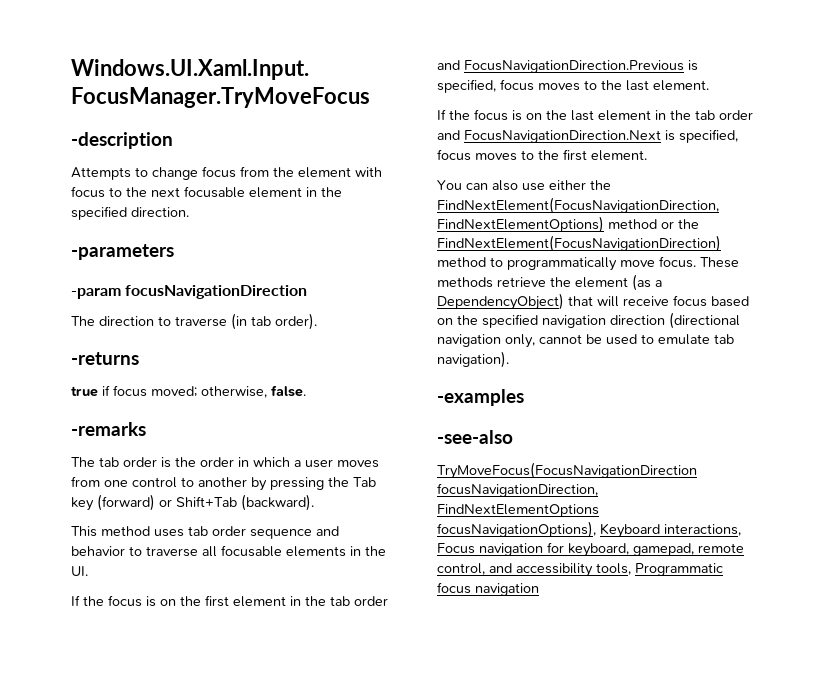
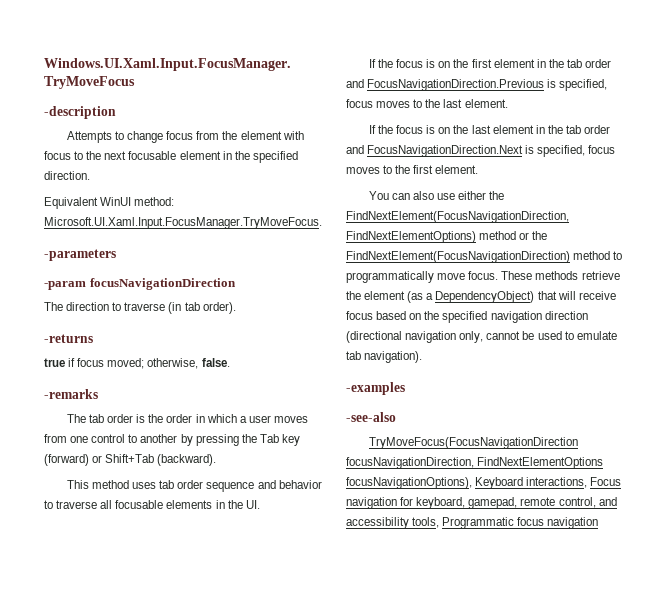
+ Equivalent WinUI method: Microsoft.UI.Xaml.Input.FocusManager.TryMoveFocus.

